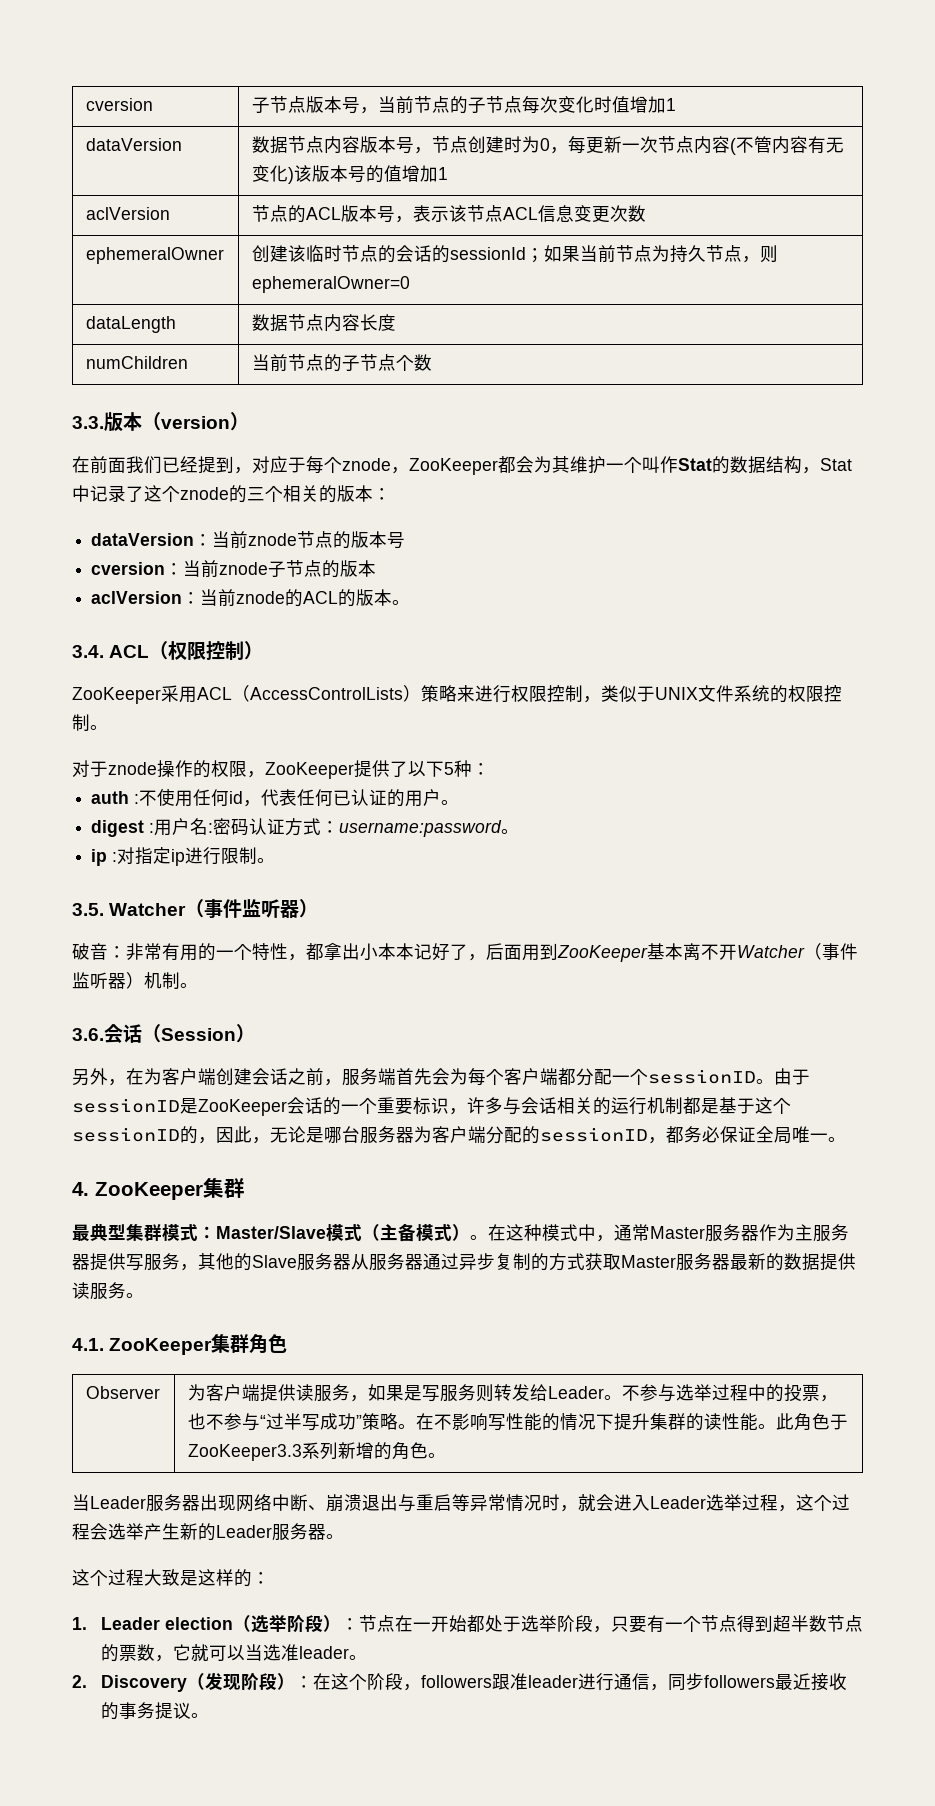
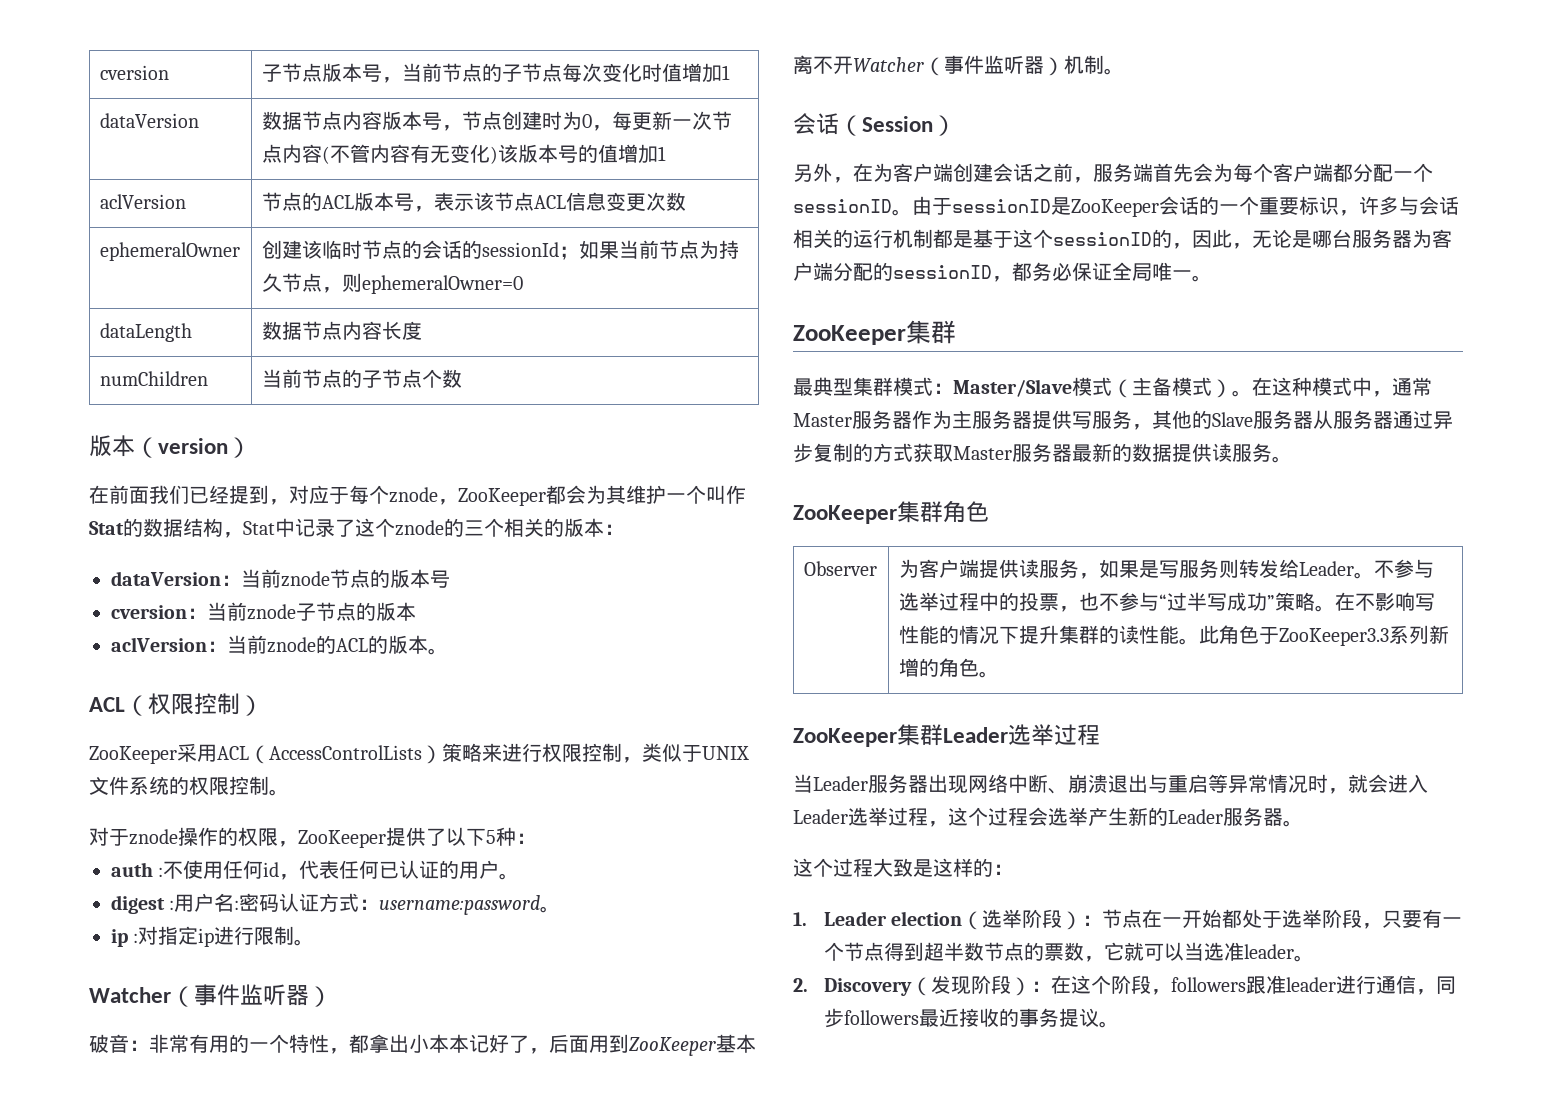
- 3.3.版本（version）
+ 版本（version）
- 3.4. ACL（权限控制）
+ ACL（权限控制）
  ip :对指定ip进行限制。
- 3.5. Watcher（事件监听器）
+ Watcher（事件监听器）
- 3.6.会话（Session）
+ 会话（Session）
  由于sessionID是ZooKeeper会话的一个重要标识，许多与会话相关的运行机制都是基于这个sessionID的，因此，无论是哪台服务器为客户端分配的sessionID，都务必保证全局唯一。
- 4. ZooKeeper集群
+ ZooKeeper集群
- 4.1. ZooKeeper集群角色
+ ZooKeeper集群角色
+ ZooKeeper集群Leader选举过程

